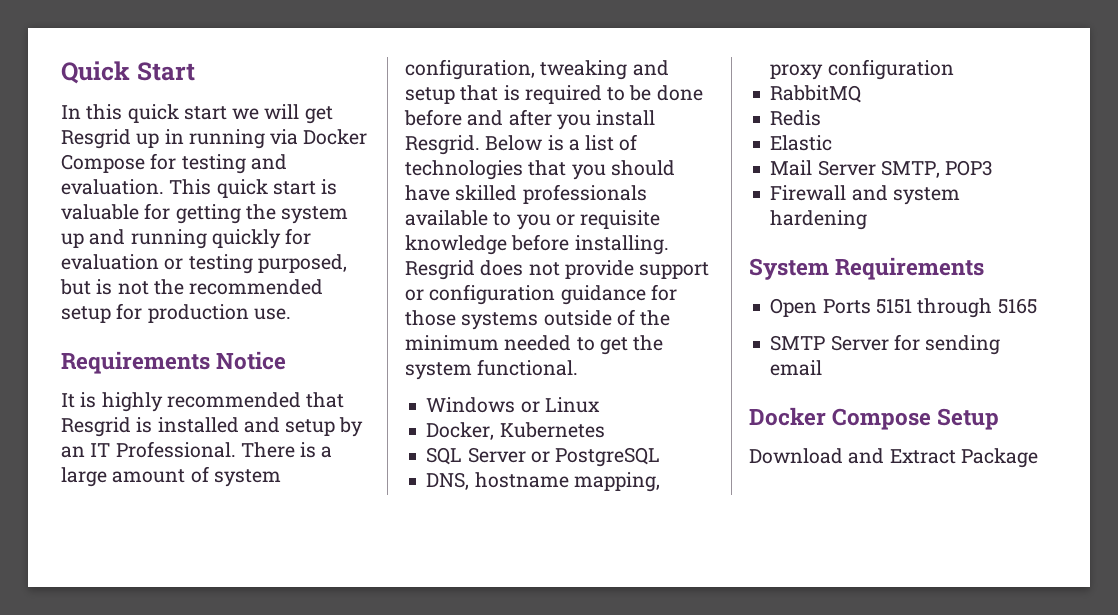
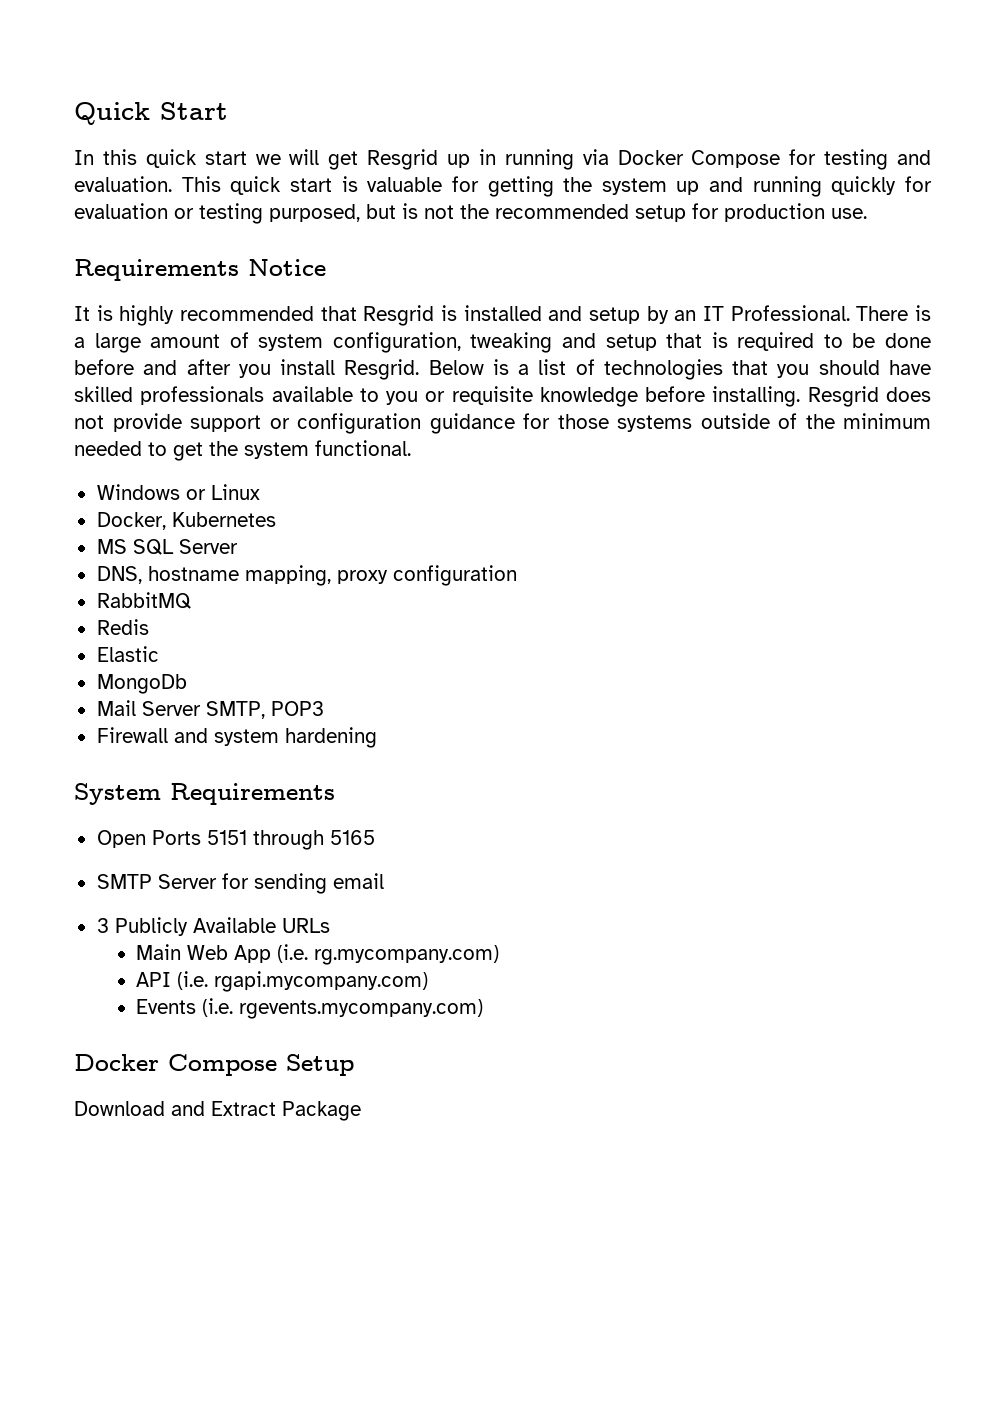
- SQL Server or PostgreSQL
+ MS SQL Server
+ MongoDb
+ 3 Publicly Available URLs
+ Main Web App (i.e. rg.mycompany.com)
+ API (i.e. rgapi.mycompany.com)
+ Events (i.e. rgevents.mycompany.com)

